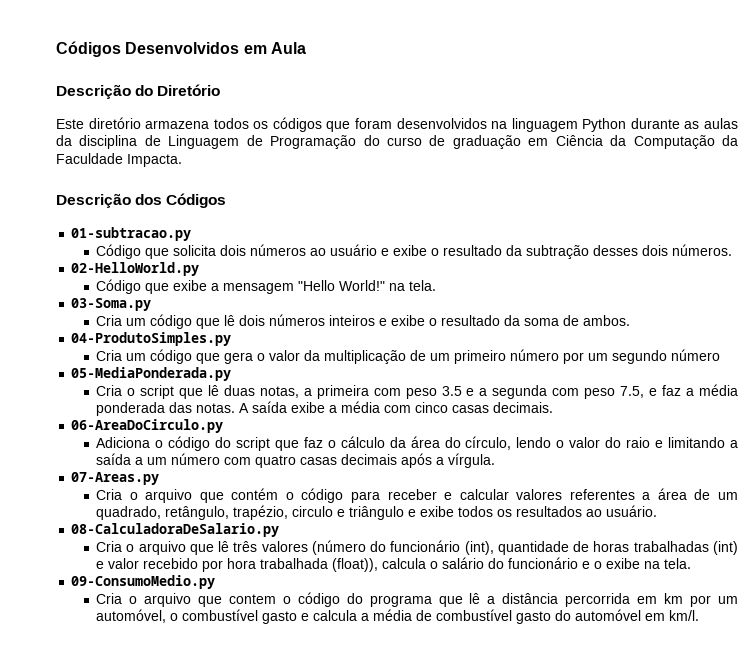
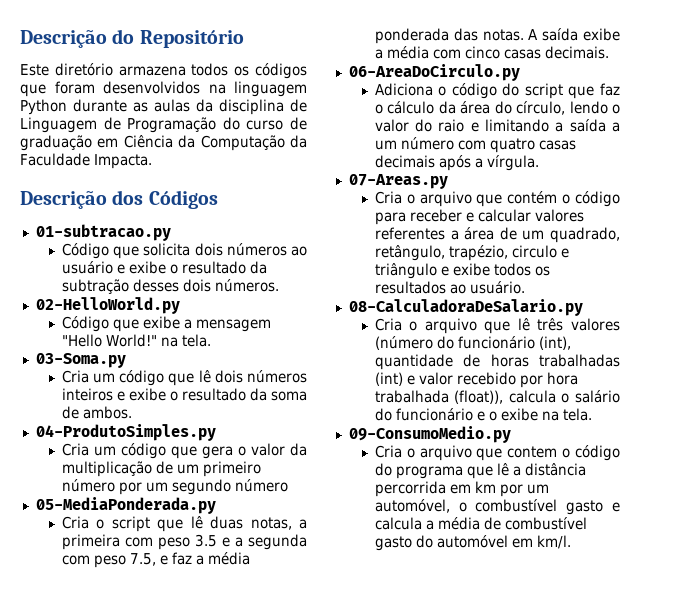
- Códigos Desenvolvidos em Aula
- Descrição do Diretório
+ Descrição do Repositório

